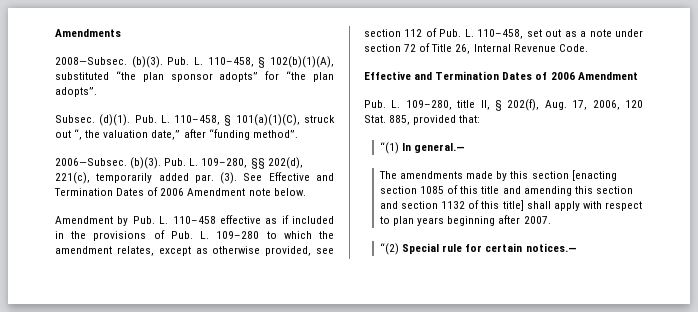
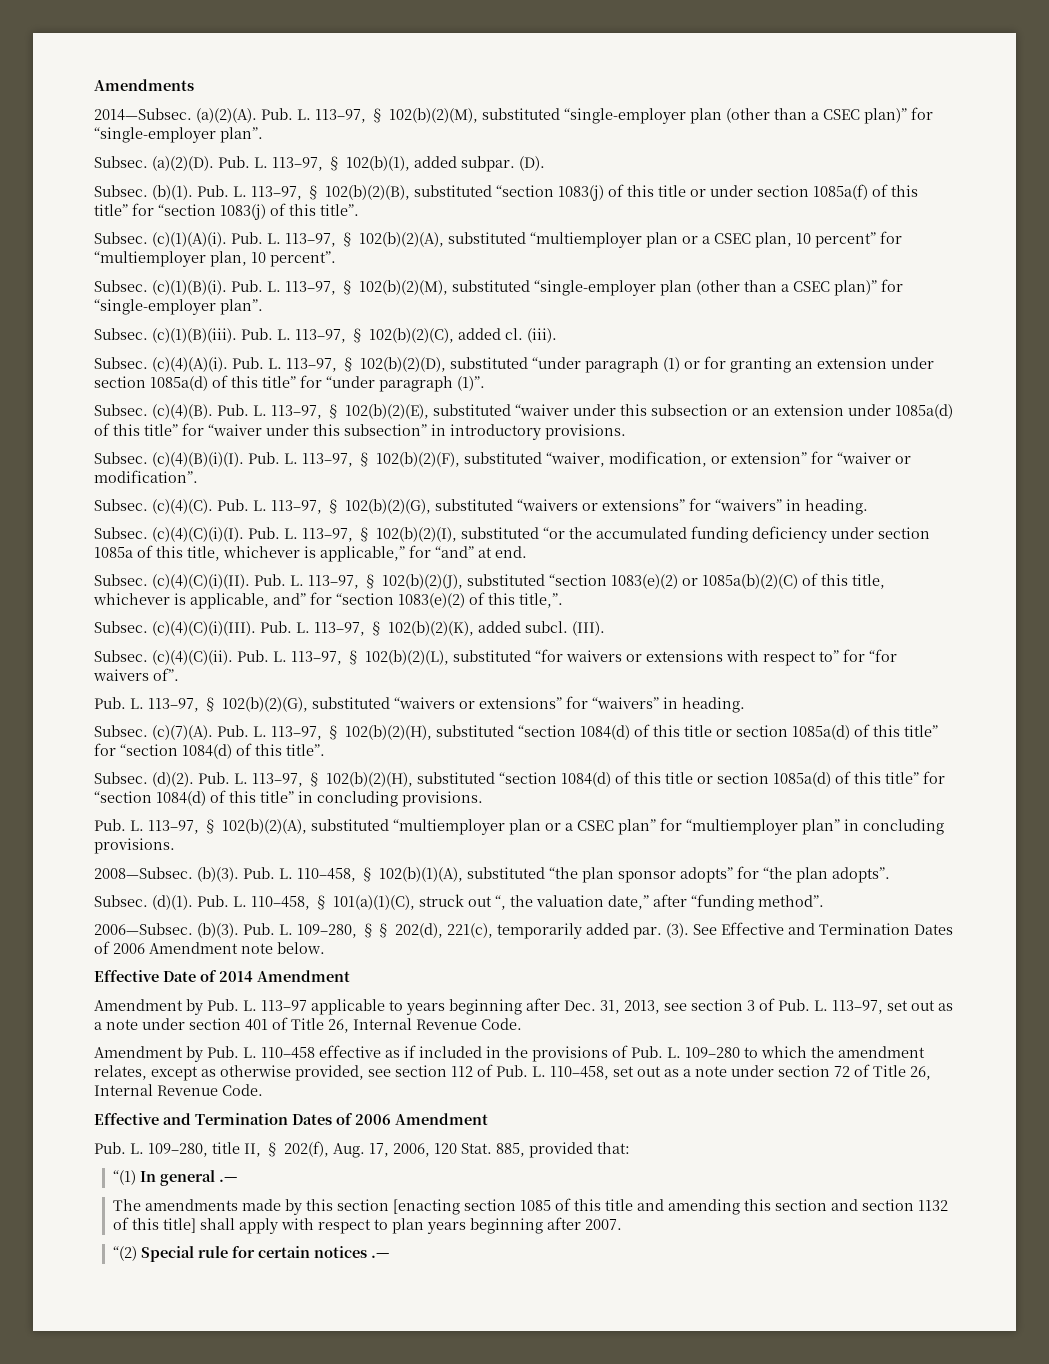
+ 2014—Subsec. (a)(2)(A). Pub. L. 113–97, § 102(b)(2)(M), substituted “single-employer plan (other than a CSEC plan)” for “single-employer plan”.
+ Subsec. (a)(2)(D). Pub. L. 113–97, § 102(b)(1), added subpar. (D).
+ Subsec. (b)(1). Pub. L. 113–97, § 102(b)(2)(B), substituted “section 1083(j) of this title or under section 1085a(f) of this title” for “section 1083(j) of this title”.
+ Subsec. (c)(1)(A)(i). Pub. L. 113–97, § 102(b)(2)(A), substituted “multiemployer plan or a CSEC plan, 10 percent” for “multiemployer plan, 10 percent”.
+ Subsec. (c)(1)(B)(i). Pub. L. 113–97, § 102(b)(2)(M), substituted “single-employer plan (other than a CSEC plan)” for “single-employer plan”.
+ Subsec. (c)(1)(B)(iii). Pub. L. 113–97, § 102(b)(2)(C), added cl. (iii).
+ Subsec. (c)(4)(A)(i). Pub. L. 113–97, § 102(b)(2)(D), substituted “under paragraph (1) or for granting an extension under section 1085a(d) of this title” for “under paragraph (1)”.
+ Subsec. (c)(4)(B). Pub. L. 113–97, § 102(b)(2)(E), substituted “waiver under this subsection or an extension under 1085a(d) of this title” for “waiver under this subsection” in introductory provisions.
+ Subsec. (c)(4)(B)(i)(I). Pub. L. 113–97, § 102(b)(2)(F), substituted “waiver, modification, or extension” for “waiver or modification”.
+ Subsec. (c)(4)(C). Pub. L. 113–97, § 102(b)(2)(G), substituted “waivers or extensions” for “waivers” in heading.
+ Subsec. (c)(4)(C)(i)(I). Pub. L. 113–97, § 102(b)(2)(I), substituted “or the accumulated funding deficiency under section 1085a of this title, whichever is applicable,” for “and” at end.
+ Subsec. (c)(4)(C)(i)(II). Pub. L. 113–97, § 102(b)(2)(J), substituted “section 1083(e)(2) or 1085a(b)(2)(C) of this title, whichever is applicable, and” for “section 1083(e)(2) of this title,”.
+ Subsec. (c)(4)(C)(i)(III). Pub. L. 113–97, § 102(b)(2)(K), added subcl. (III).
+ Subsec. (c)(4)(C)(ii). Pub. L. 113–97, § 102(b)(2)(L), substituted “for waivers or extensions with respect to” for “for waivers of”.
+ Pub. L. 113–97, § 102(b)(2)(G), substituted “waivers or extensions” for “waivers” in heading.
+ Subsec. (c)(7)(A). Pub. L. 113–97, § 102(b)(2)(H), substituted “section 1084(d) of this title or section 1085a(d) of this title” for “section 1084(d) of this title”.
+ Subsec. (d)(2). Pub. L. 113–97, § 102(b)(2)(H), substituted “section 1084(d) of this title or section 1085a(d) of this title” for “section 1084(d) of this title” in concluding provisions.
+ Pub. L. 113–97, § 102(b)(2)(A), substituted “multiemployer plan or a CSEC plan” for “multiemployer plan” in concluding provisions.
+ Effective Date of 2014 Amendment
+ Amendment by Pub. L. 113–97 applicable to years beginning after Dec. 31, 2013, see section 3 of Pub. L. 113–97, set out as a note under section 401 of Title 26, Internal Revenue Code.
- “(1) In general.—
+ “(1) In general .—
- “(2) Special rule for certain notices.—
+ “(2) Special rule for certain notices .—

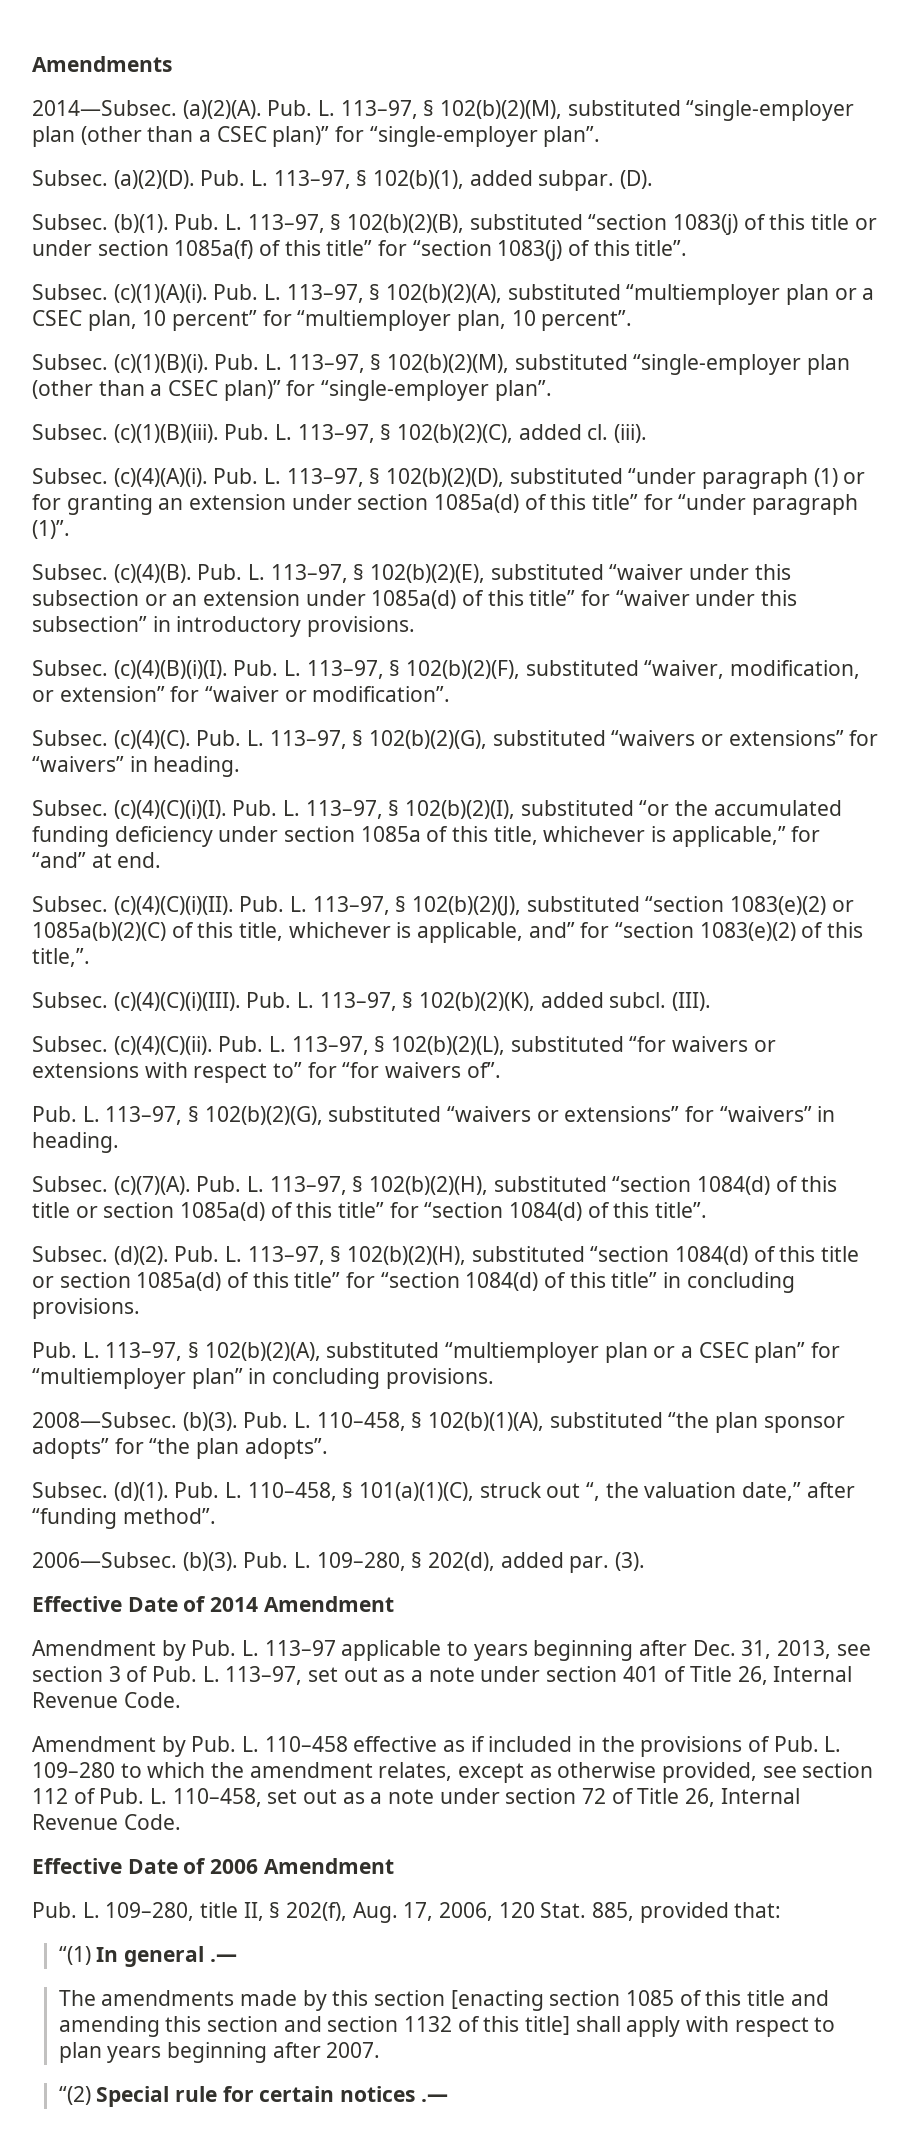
- Pub. L. 109–280, §§ 202(d), 221(c), temporarily added par.
+ Pub. L. 109–280, § 202(d), added par.
- See Effective and Termination Dates of 2006 Amendment note below.
  Amendment by Pub. L. 110–458 effective as if included in the provisions of Pub. L. 109–280 to which the amendment relates, except as otherwise provided, see section 112 of Pub. L. 110–458, set out as a note under section 72 of Title 26, Internal Revenue Code.
- Effective and Termination Dates of 2006 Amendment
+ Effective Date of 2006 Amendment

